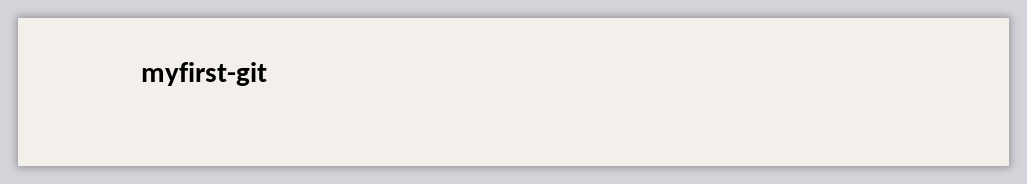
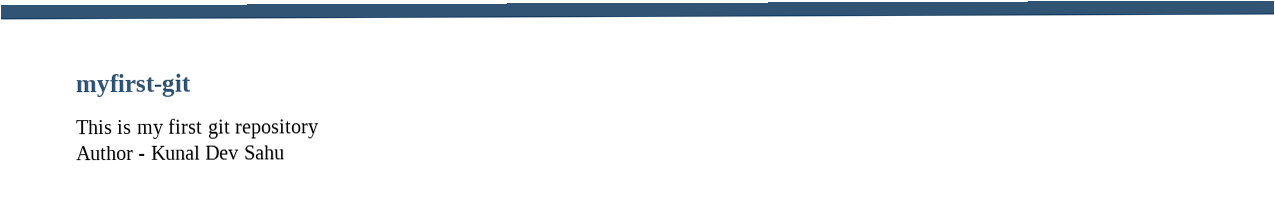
+ This is my first git repository
+ Author - Kunal Dev Sahu

